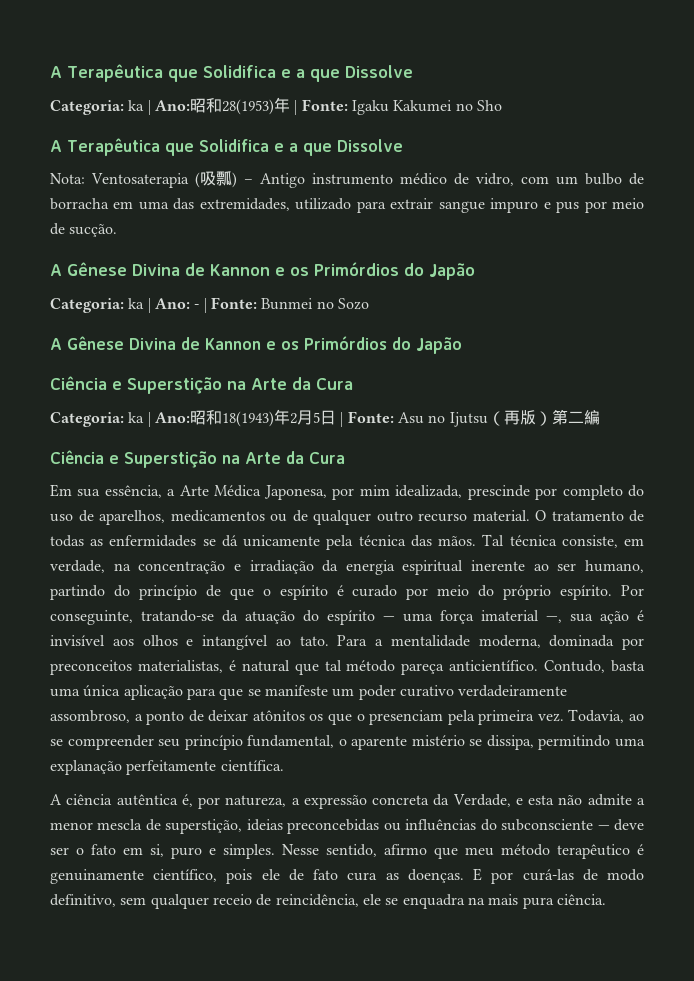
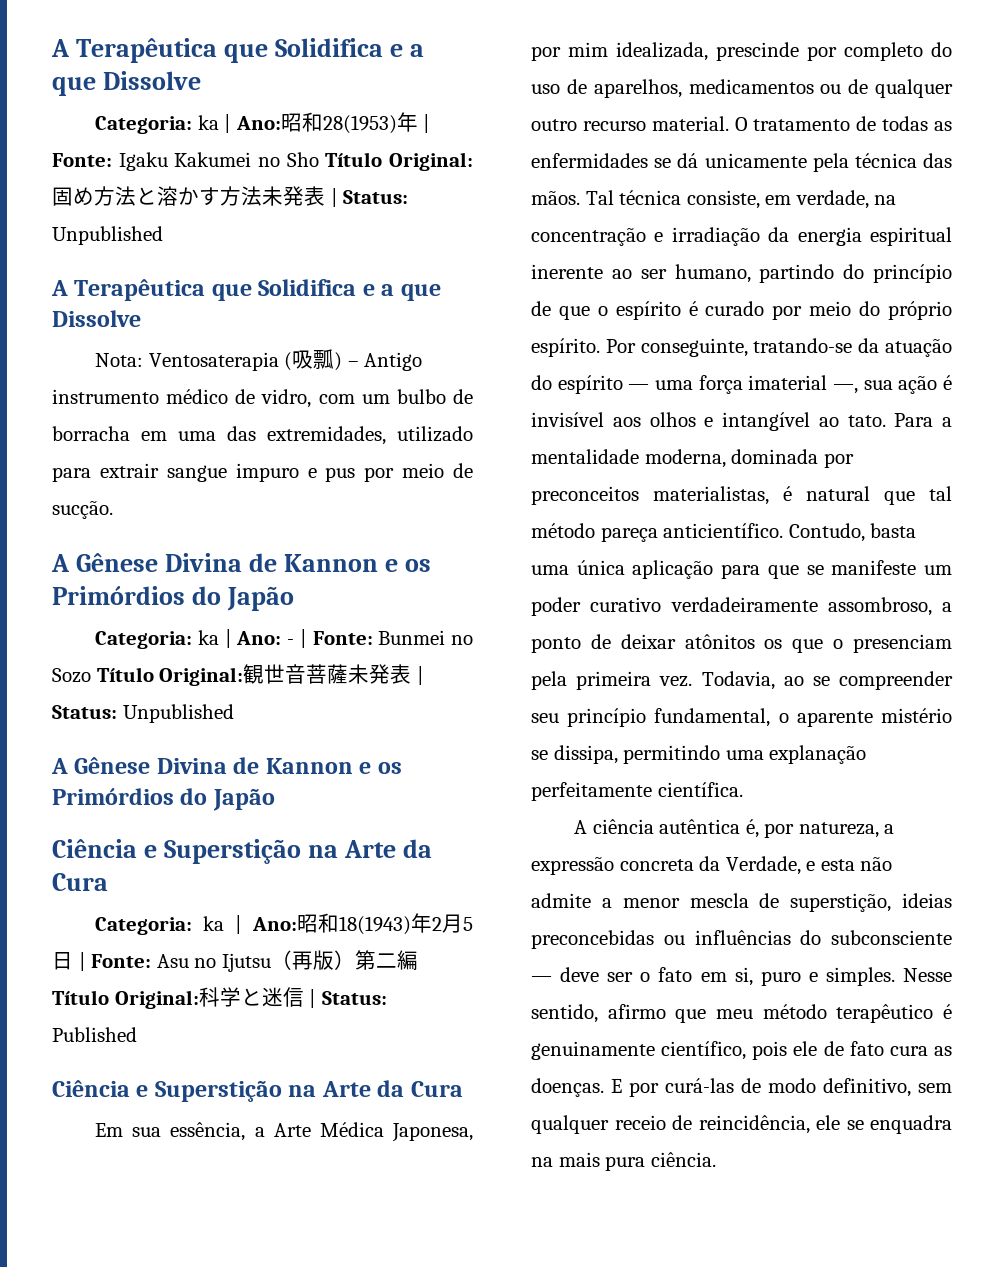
- Categoria: ka | Ano:昭和28(1953)年 | Fonte: Igaku Kakumei no Sho
+ Categoria: ka | Ano:昭和28(1953)年 | Fonte: Igaku Kakumei no Sho Título Original:固め方法と溶かす方法未発表 | Status: Unpublished
- Categoria: ka | Ano: - | Fonte: Bunmei no Sozo
+ Categoria: ka | Ano: - | Fonte: Bunmei no Sozo Título Original:観世音菩薩未発表 | Status: Unpublished
- Categoria: ka | Ano:昭和18(1943)年2月5日 | Fonte: Asu no Ijutsu（再版）第二編
+ Categoria: ka | Ano:昭和18(1943)年2月5日 | Fonte: Asu no Ijutsu（再版）第二編Título Original:科学と迷信 | Status: Published

